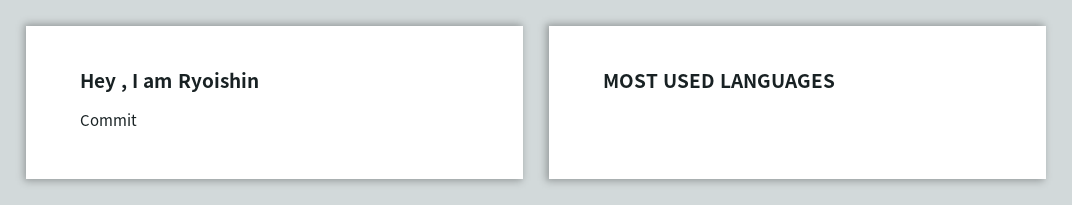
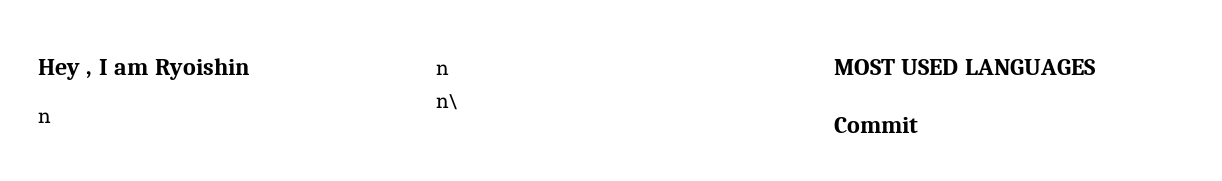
  Hey , I am Ryoishin
- Commit
+ n
+ n
+ n\
+ Commit

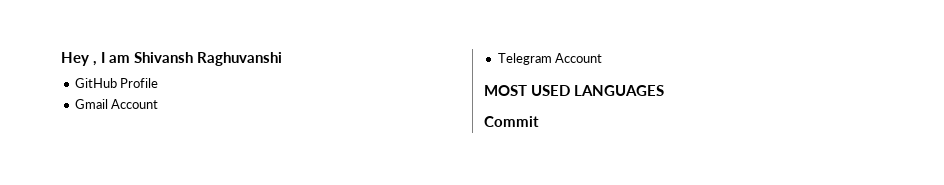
- Hey , I am Ryoishin
- n
- n
- n\
+ Hey , I am Shivansh Raghuvanshi
+ GitHub Profile
+ Gmail Account
+ Telegram Account

